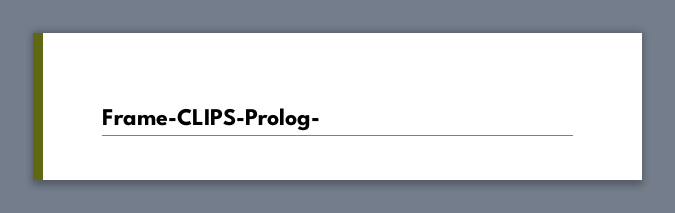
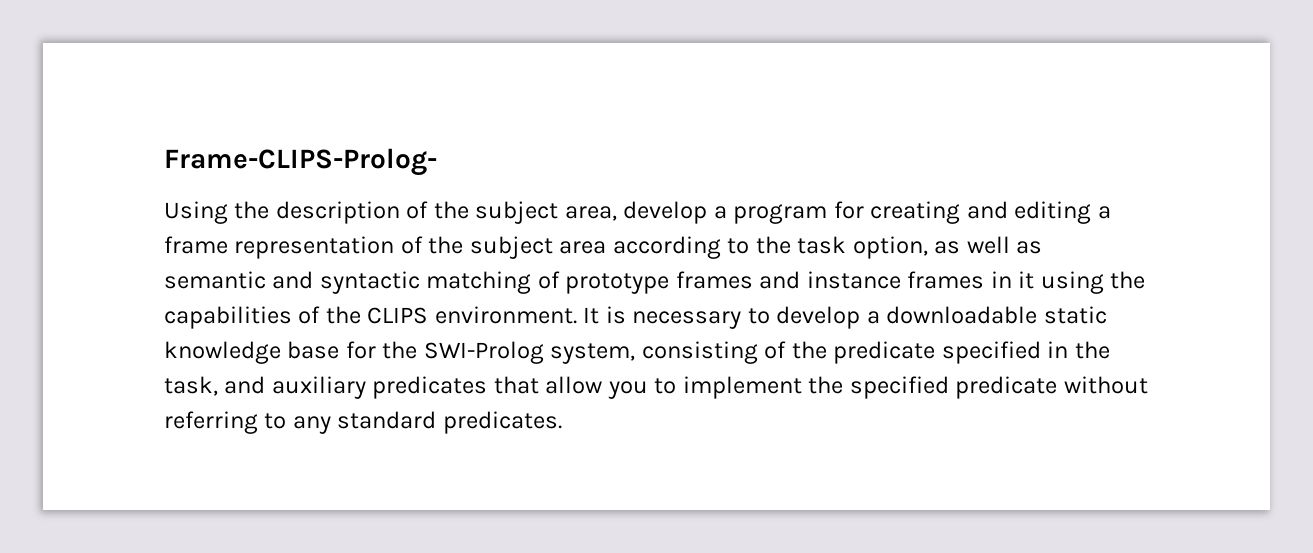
+ Using the description of the subject area, develop a program for creating and editing a frame representation of the subject area according to the task option, as well as semantic and syntactic matching of prototype frames and instance frames in it using the capabilities of the CLIPS environment. It is necessary to develop a downloadable static knowledge base for the SWI-Prolog system, consisting of the predicate specified in the task, and auxiliary predicates that allow you to implement the specified predicate without referring to any standard predicates.

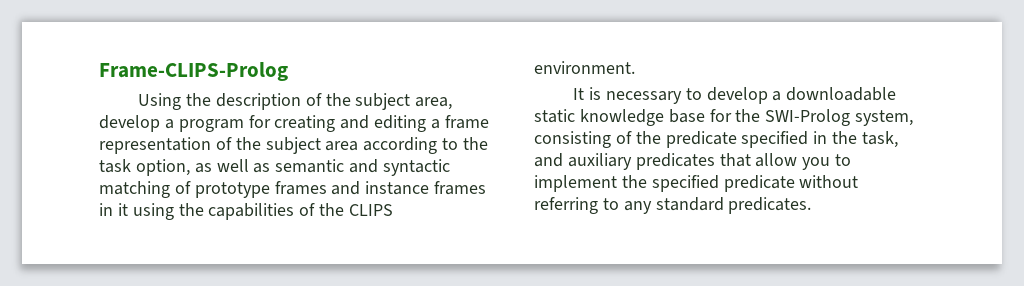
- Frame-CLIPS-Prolog-
+ Frame-CLIPS-Prolog
- Using the description of the subject area, develop a program for creating and editing a frame representation of the subject area according to the task option, as well as semantic and syntactic matching of prototype frames and instance frames in it using the capabilities of the CLIPS environment. It is necessary to develop a downloadable static knowledge base for the SWI-Prolog system, consisting of the predicate specified in the task, and auxiliary predicates that allow you to implement the specified predicate without referring to any standard predicates.
+ Using the description of the subject area, develop a program for creating and editing a frame representation of the subject area according to the task option, as well as semantic and syntactic matching of prototype frames and instance frames in it using the capabilities of the CLIPS environment.
+ It is necessary to develop a downloadable static knowledge base for the SWI-Prolog system, consisting of the predicate specified in the task, and auxiliary predicates that allow you to implement the specified predicate without referring to any standard predicates.

